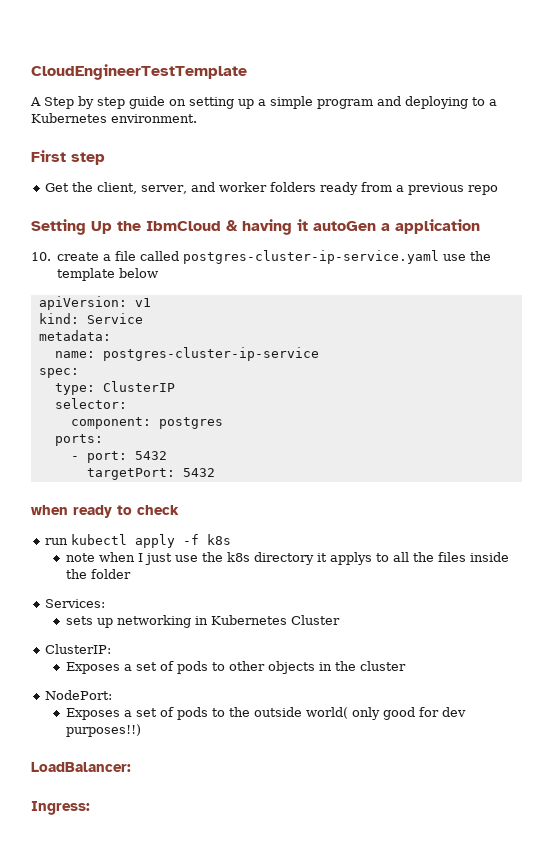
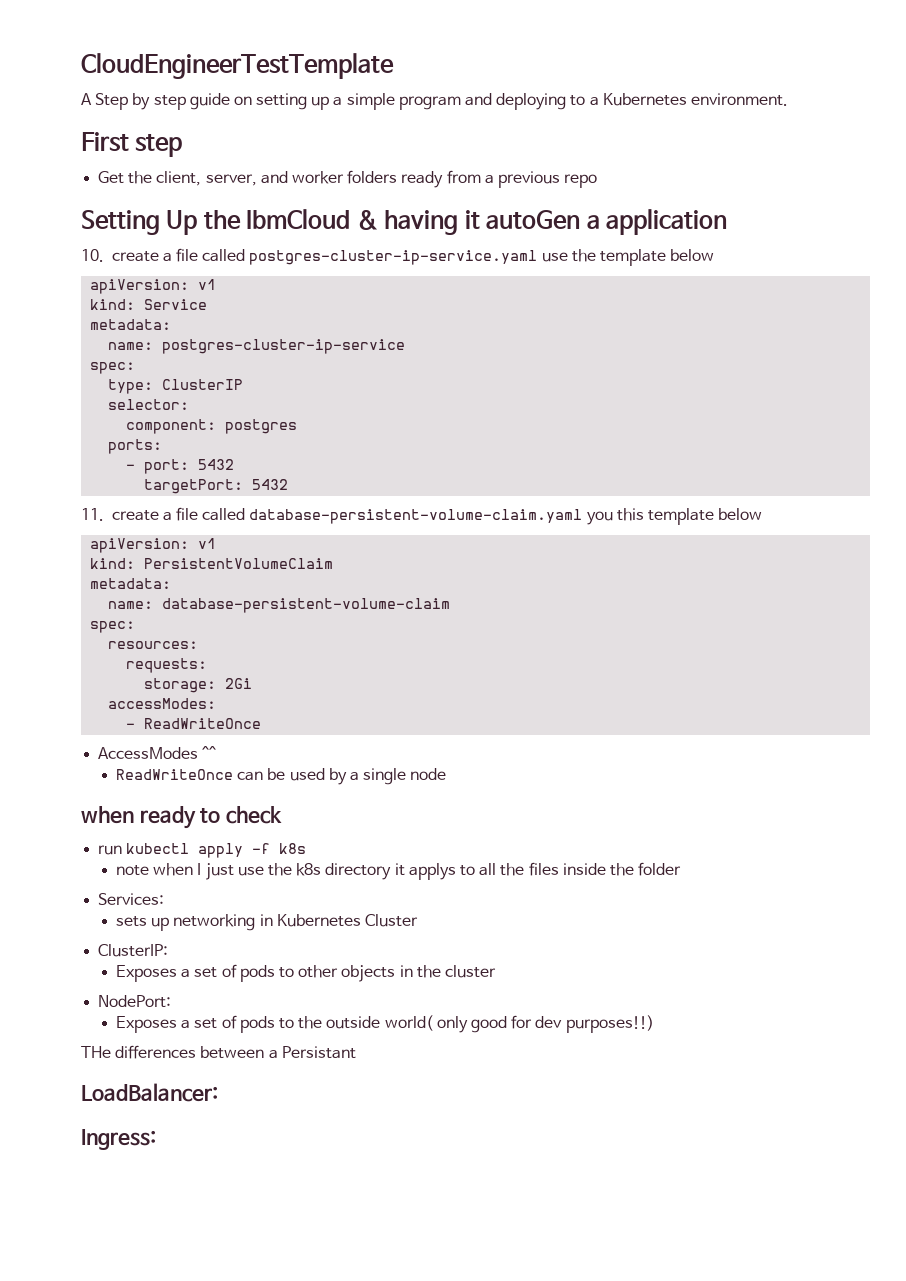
+ 11. create a file called database-persistent-volume-claim.yaml you this template below
+ apiVersion: v1
+ kind: PersistentVolumeClaim
+ metadata:
+ name: database-persistent-volume-claim
+ spec:
+ resources:
+ requests:
+ storage: 2Gi
+ accessModes:
+ - ReadWriteOnce
+ AccessModes ^^
+ ReadWriteOnce can be used by a single node
+ THe differences between a Persistant

